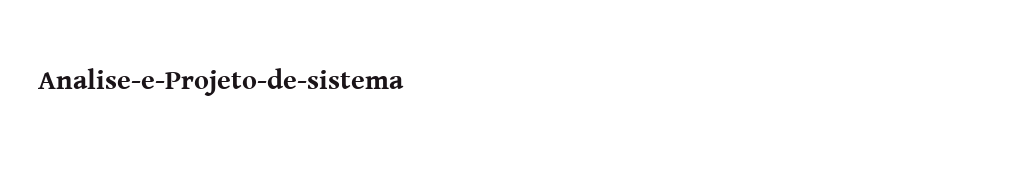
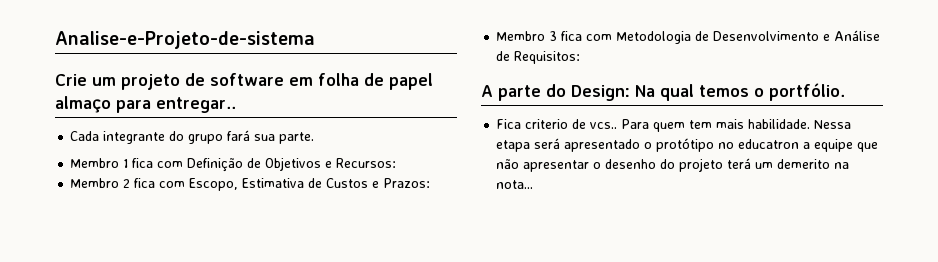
+ Crie um projeto de software em folha de papel almaço para entregar..
+ Cada integrante do grupo fará sua parte.
+ Membro 1 fica com Definição de Objetivos e Recursos:
+ Membro 2 fica com Escopo, Estimativa de Custos e Prazos:
+ Membro 3 fica com Metodologia de Desenvolvimento e Análise de Requisitos:
+ A parte do Design: Na qual temos o portfólio.
+ Fica criterio de vcs.. Para quem tem mais habilidade. Nessa etapa será apresentado o protótipo no educatron a equipe que não apresentar o desenho do projeto terá um demerito na nota...

